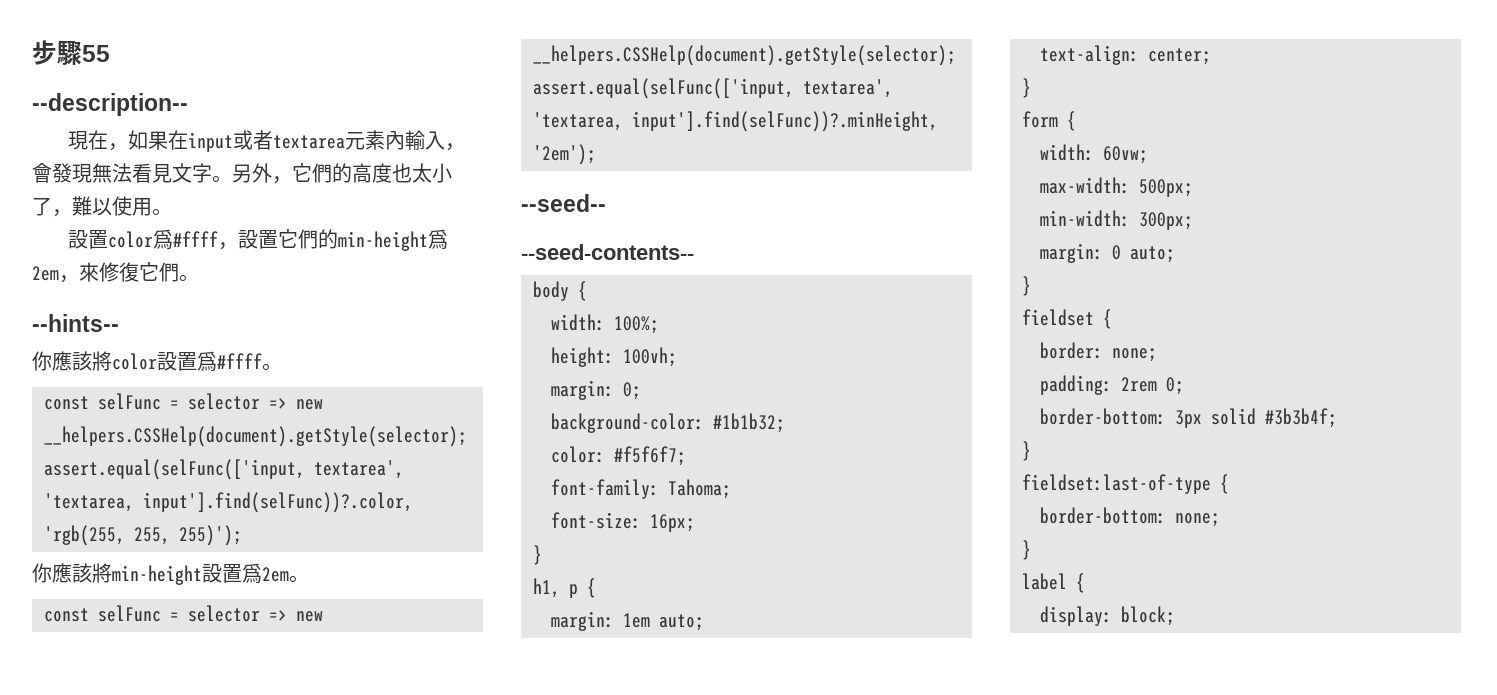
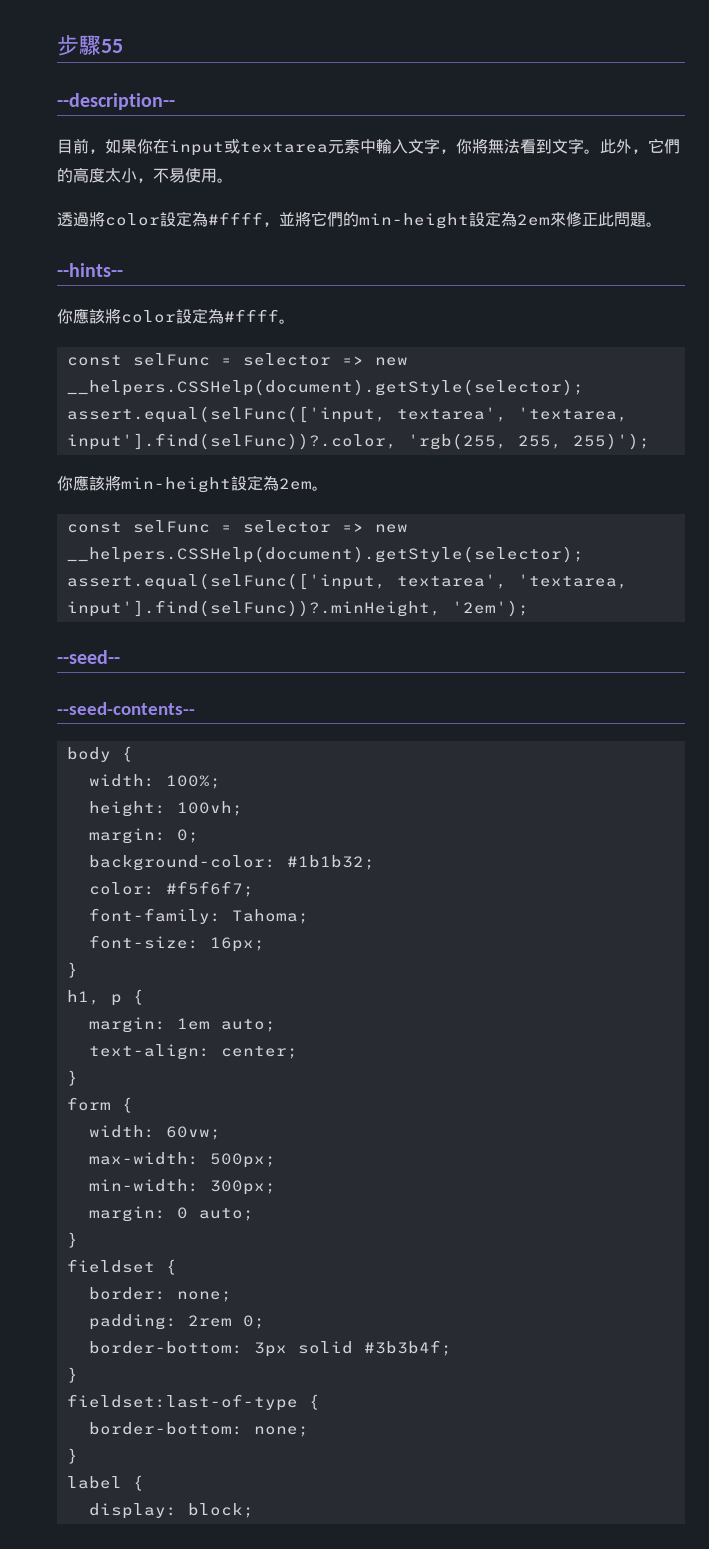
- 現在，如果在input或者textarea元素內輸入，會發現無法看見文字。另外，它們的高度也太小了，難以使用。
- 設置color爲#ffff，設置它們的min-height爲2em，來修復它們。
+ 目前，如果你在input或textarea元素中輸入文字，你將無法看到文字。此外，它們的高度太小，不易使用。
+ 透過將color設定為#ffff，並將它們的min-height設定為2em來修正此問題。
- 你應該將color設置爲#ffff。
+ 你應該將color設定為#ffff。
- 你應該將min-height設置爲2em。
+ 你應該將min-height設定為2em。

